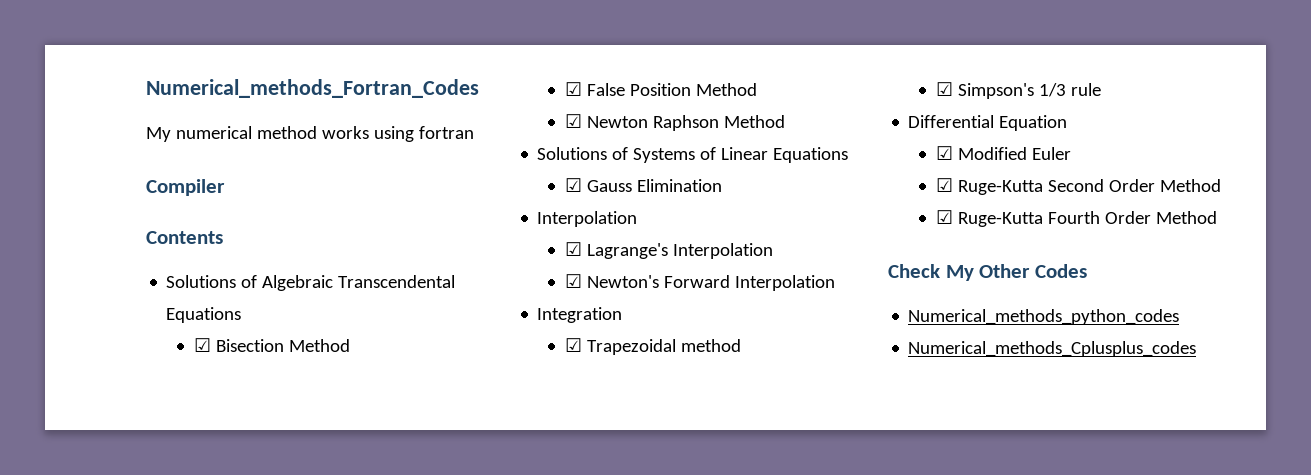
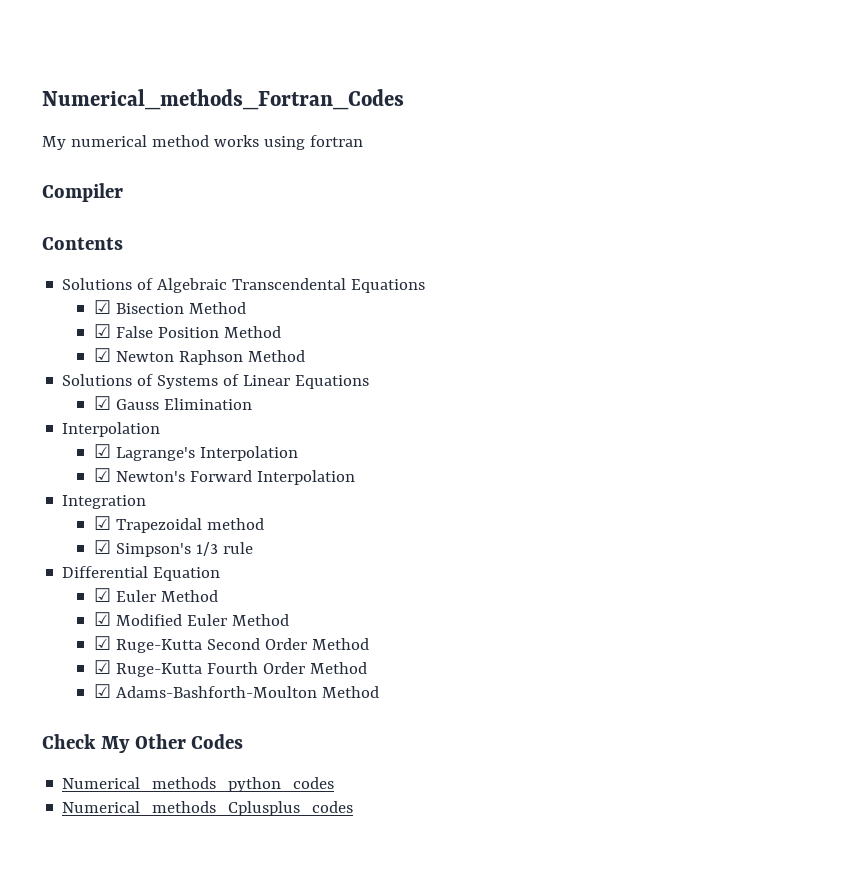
+ ☑ Euler Method
- ☑ Modified Euler
+ ☑ Modified Euler Method
+ ☑ Adams-Bashforth-Moulton Method

